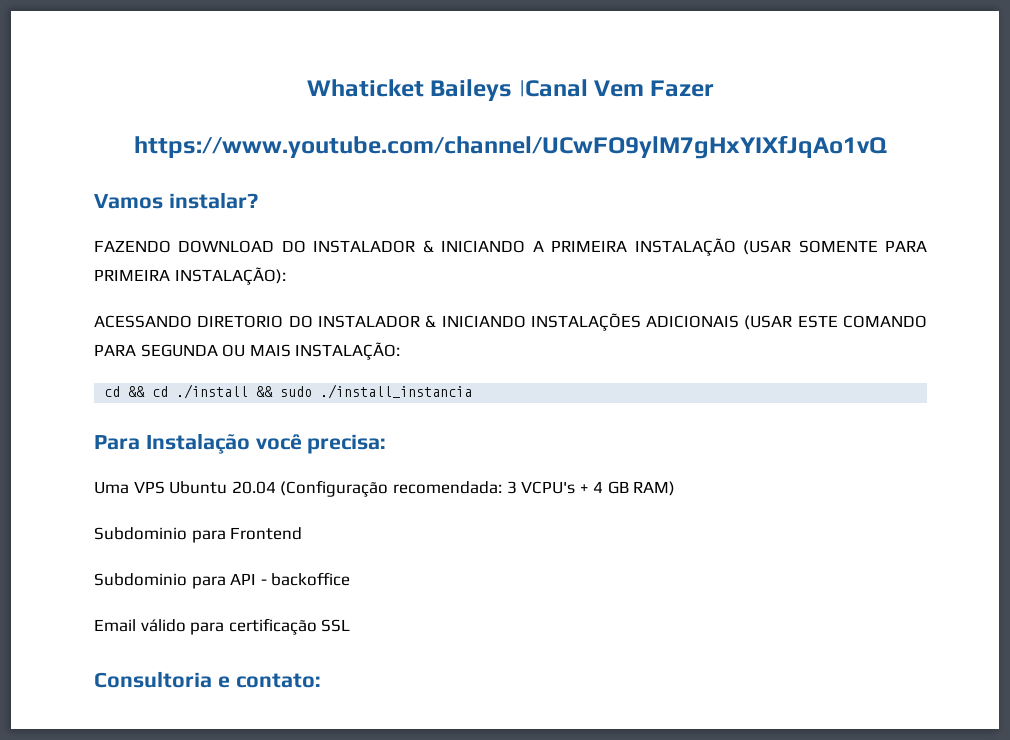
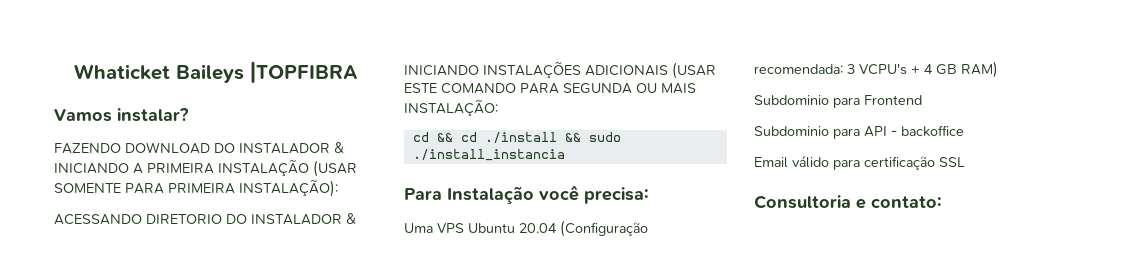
- Whaticket Baileys |Canal Vem Fazer
- https://www.youtube.com/channel/UCwFO9ylM7gHxYIXfJqAo1vQ
+ Whaticket Baileys |TOPFIBRA

